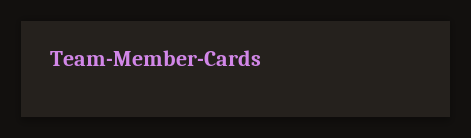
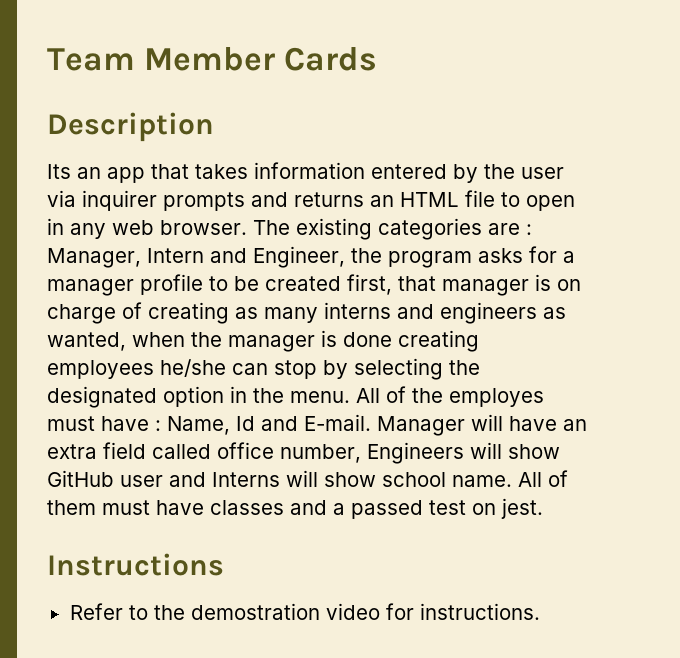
- Team-Member-Cards
+ Team Member Cards
+ Description
+ Its an app that takes information entered by the user via inquirer prompts and returns an HTML file to open in any web browser. The existing categories are : Manager, Intern and Engineer, the program asks for a manager profile to be created first, that manager is on charge of creating as many interns and engineers as wanted, when the manager is done creating employees he/she can stop by selecting the designated option in the menu. All of the employes must have : Name, Id and E-mail. Manager will have an extra field called office number, Engineers will show GitHub user and Interns will show school name. All of them must have classes and a passed test on jest.
+ Instructions
+ Refer to the demostration video for instructions.

